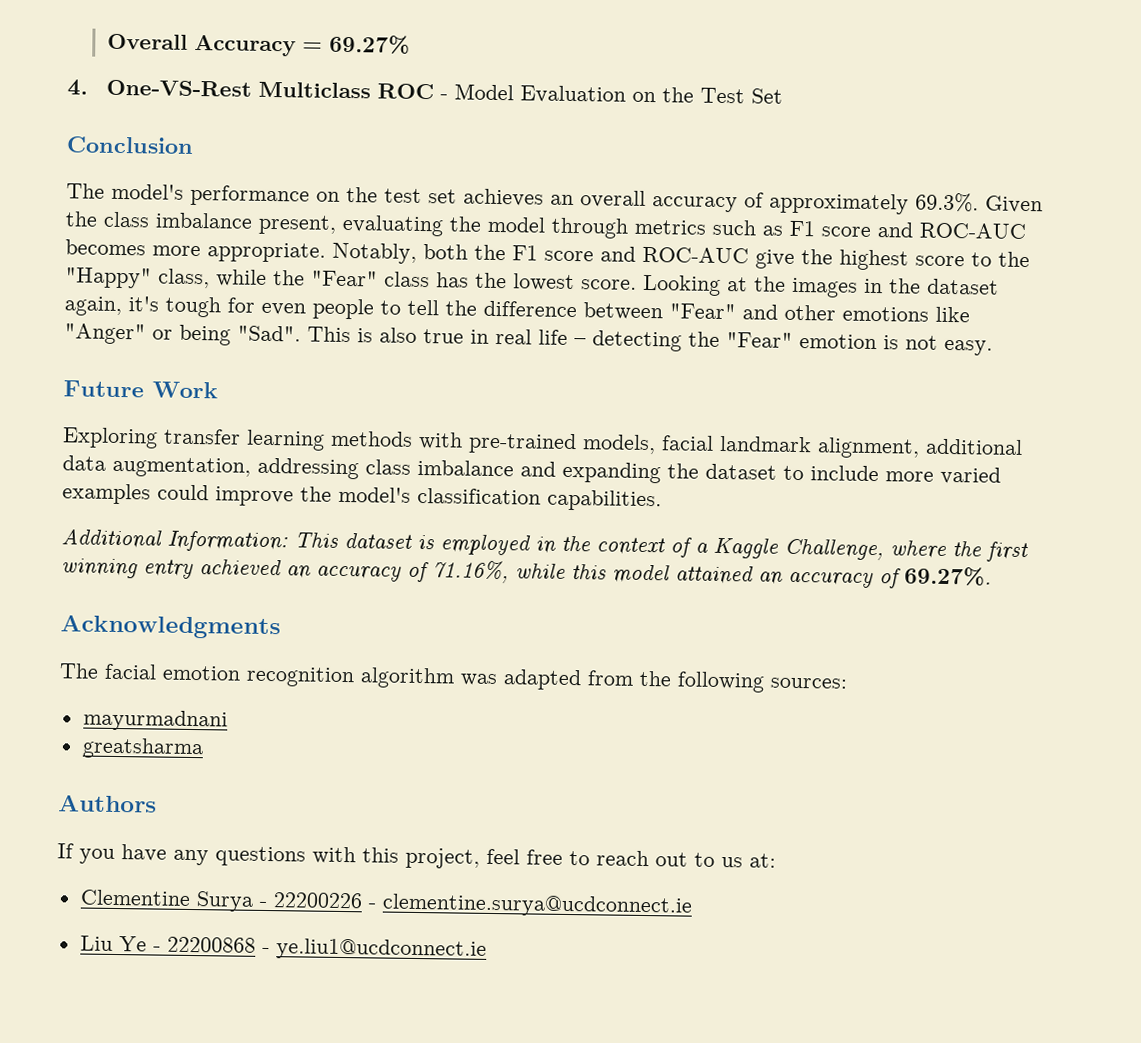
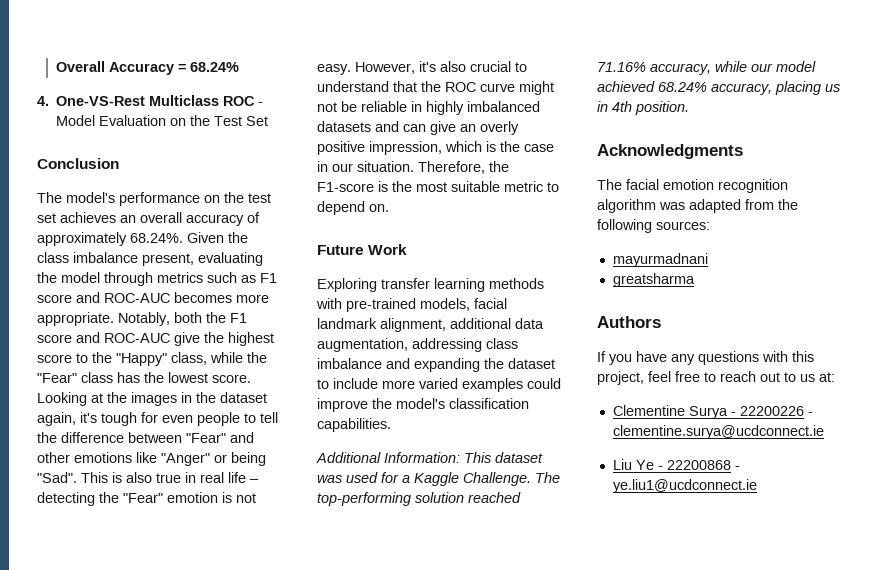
- Overall Accuracy = 69.27%
+ Overall Accuracy = 68.24%
- The model's performance on the test set achieves an overall accuracy of approximately 69.3%. Given the class imbalance present, evaluating the model through metrics such as F1 score and ROC-AUC becomes more appropriate.
+ The model's performance on the test set achieves an overall accuracy of approximately 68.24%. Given the class imbalance present, evaluating the model through metrics such as F1 score and ROC-AUC becomes more appropriate.
+ However, it's also crucial to understand that the ROC curve might not be reliable in highly imbalanced datasets and can give an overly positive impression, which is the case in our situation. Therefore, the F1-score is the most suitable metric to depend on.
- Additional Information: This dataset is employed in the context of a Kaggle Challenge, where the first winning entry achieved an accuracy of 71.16%, while this model attained an accuracy of 69.27%.
+ Additional Information: This dataset was used for a Kaggle Challenge. The top-performing solution reached 71.16% accuracy, while our model achieved 68.24% accuracy, placing us in 4th position.

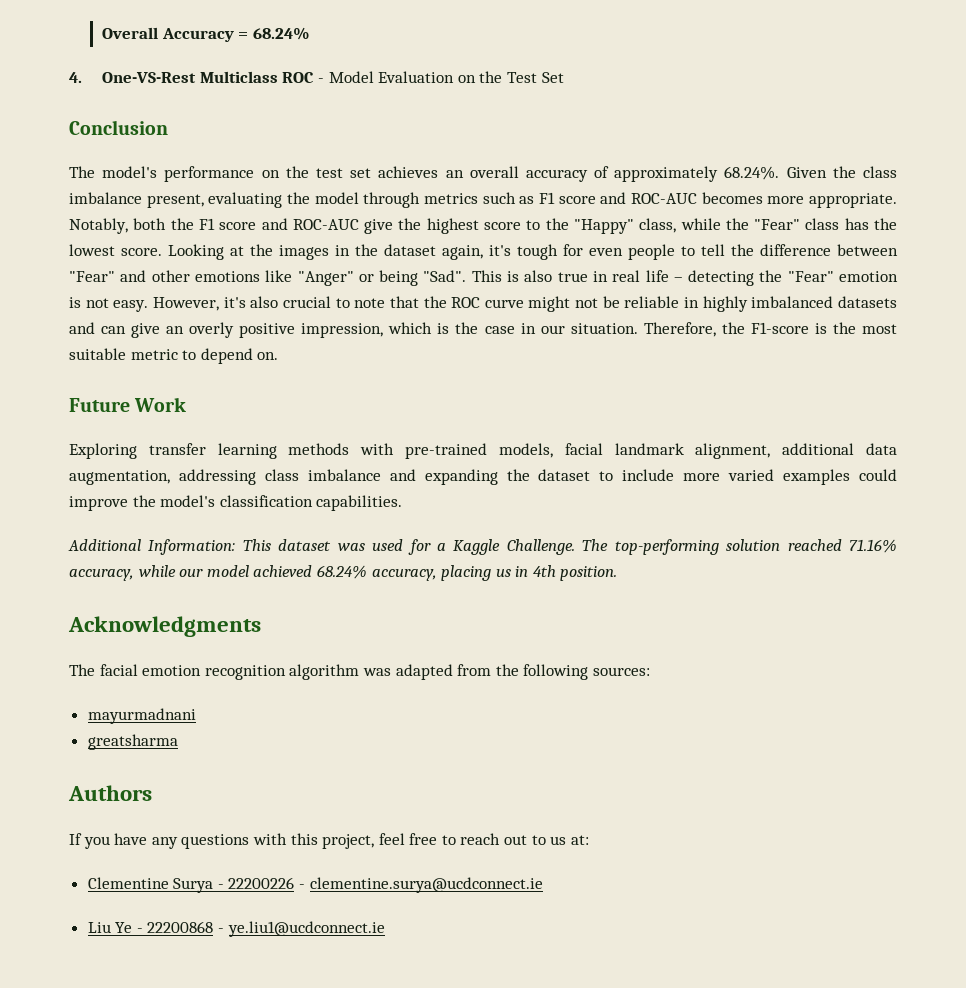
- However, it's also crucial to understand that the ROC curve might not be reliable in highly imbalanced datasets and can give an overly positive impression, which is the case in our situation.
+ However, it's also crucial to note that the ROC curve might not be reliable in highly imbalanced datasets and can give an overly positive impression, which is the case in our situation.

